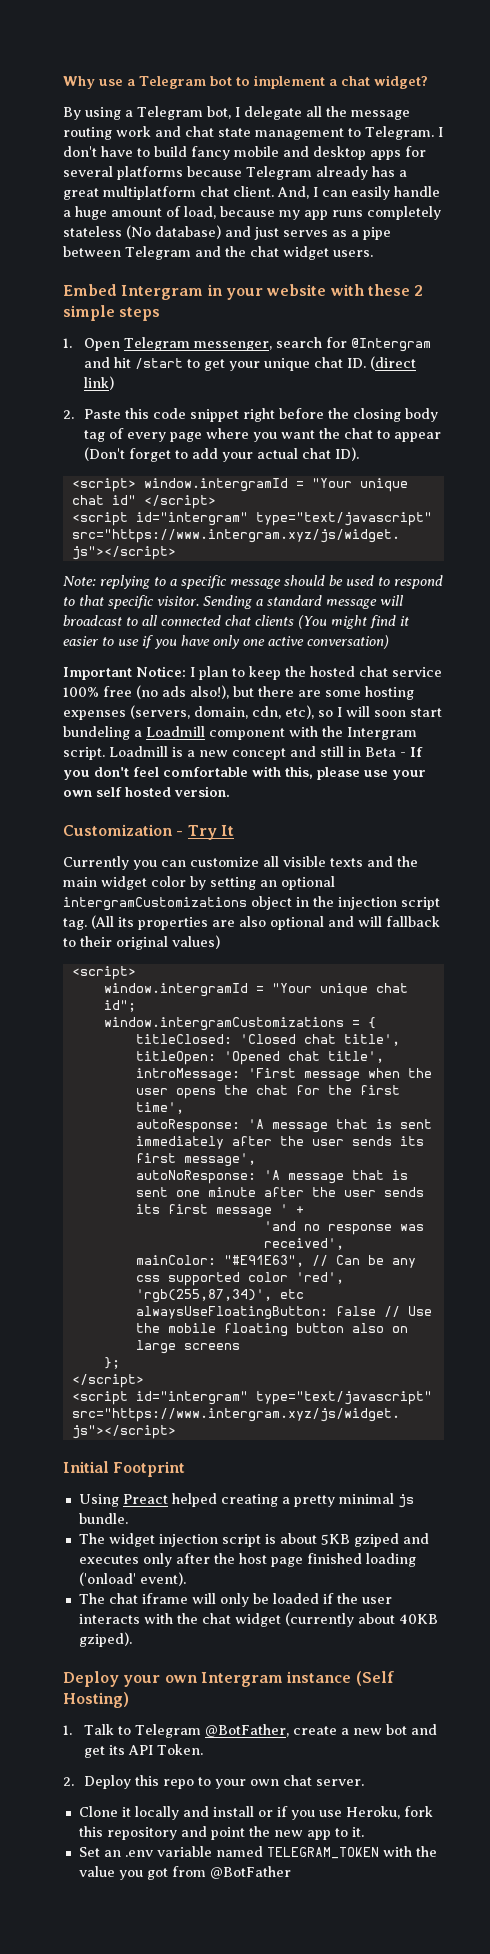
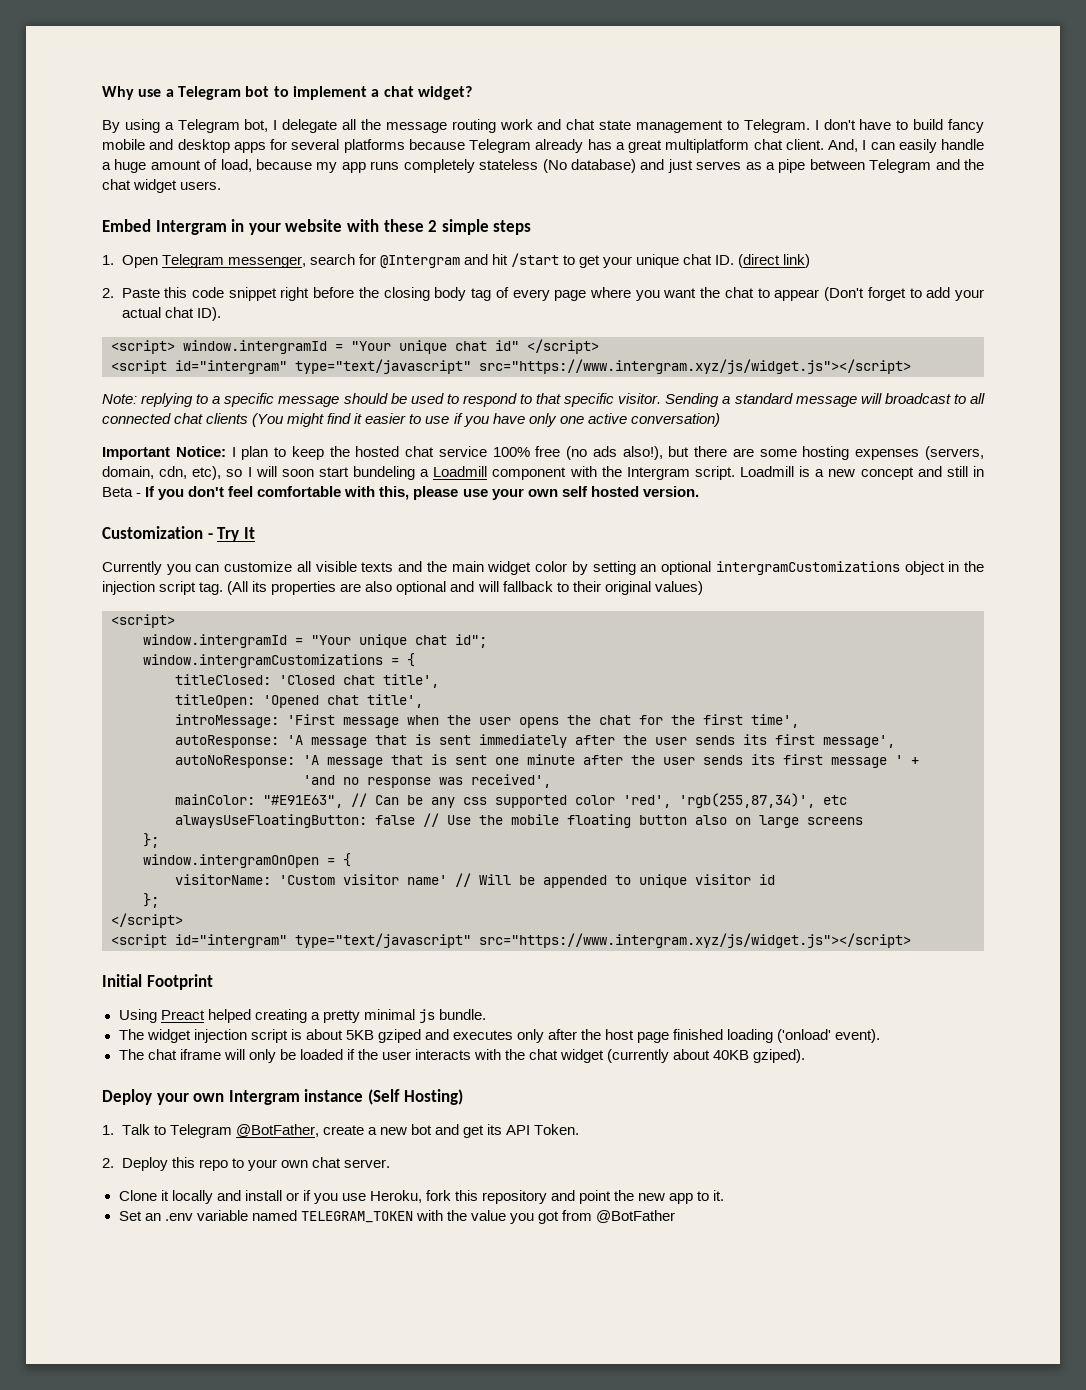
+ window.intergramOnOpen = {
+ visitorName: 'Custom visitor name' // Will be appended to unique visitor id
+ };

